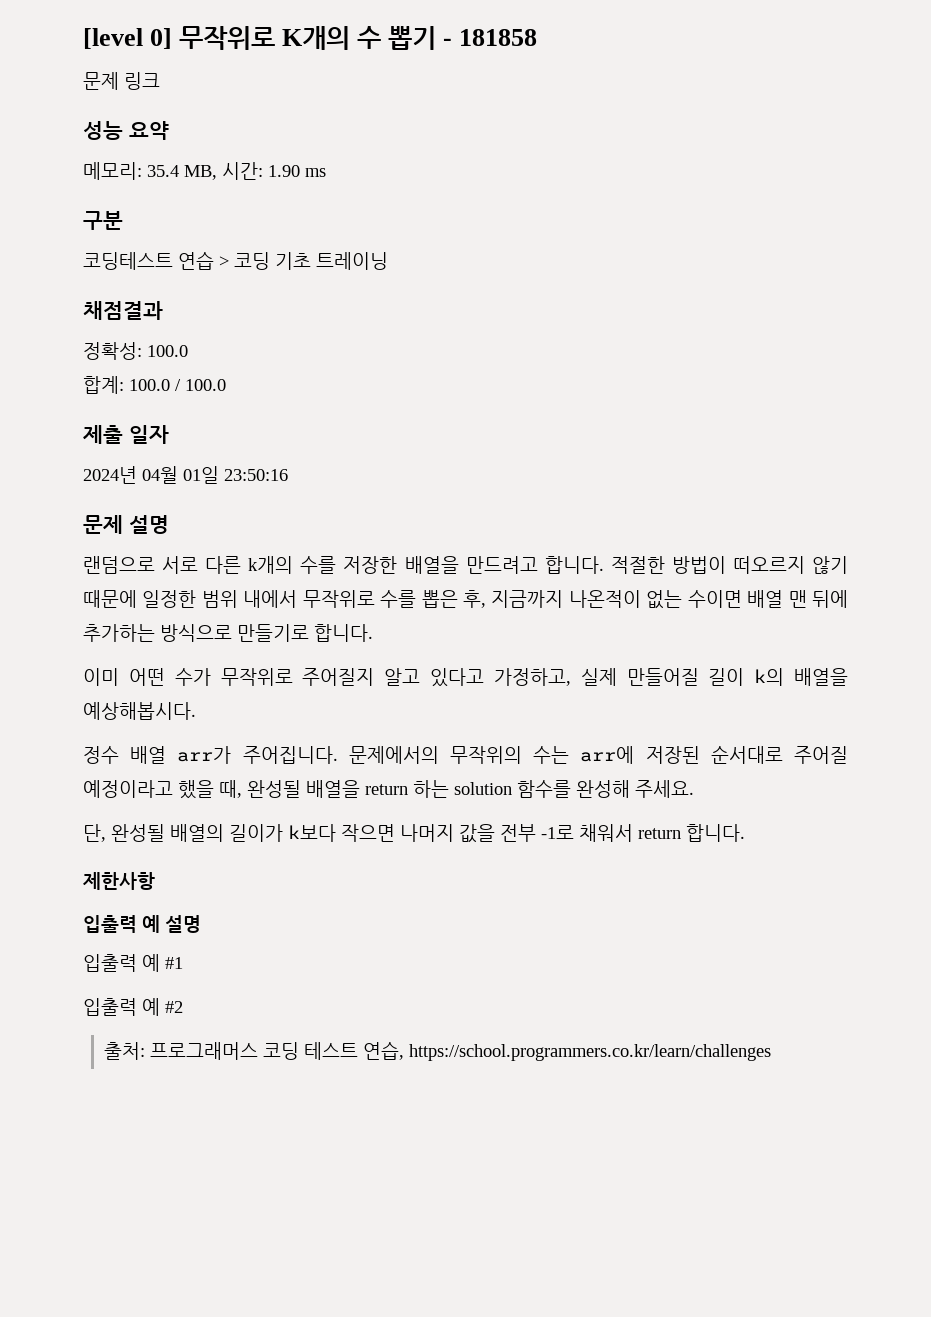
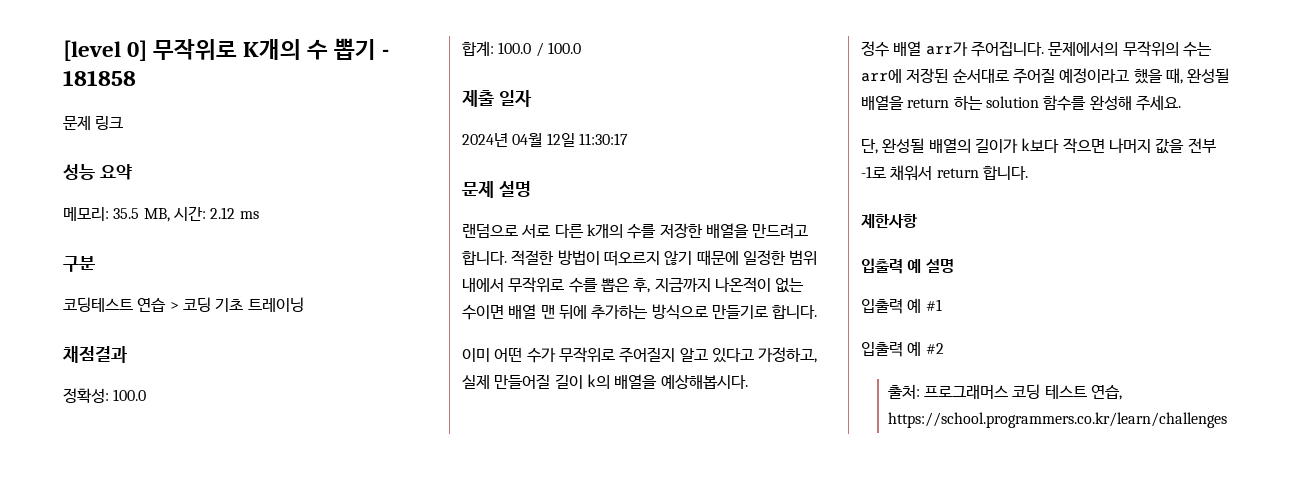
- 메모리: 35.4 MB, 시간: 1.90 ms
+ 메모리: 35.5 MB, 시간: 2.12 ms
- 2024년 04월 01일 23:50:16
+ 2024년 04월 12일 11:30:17

